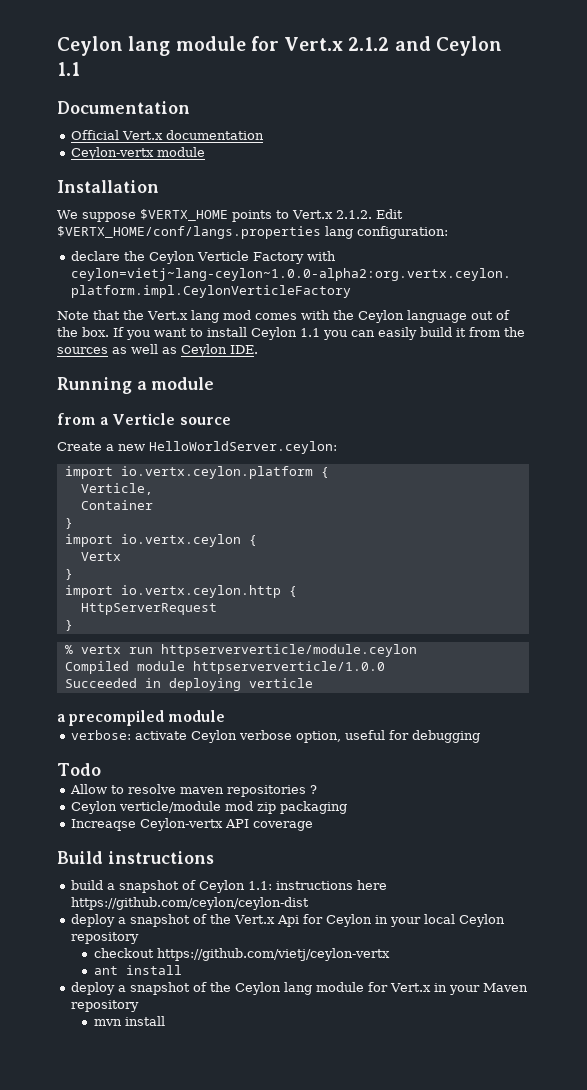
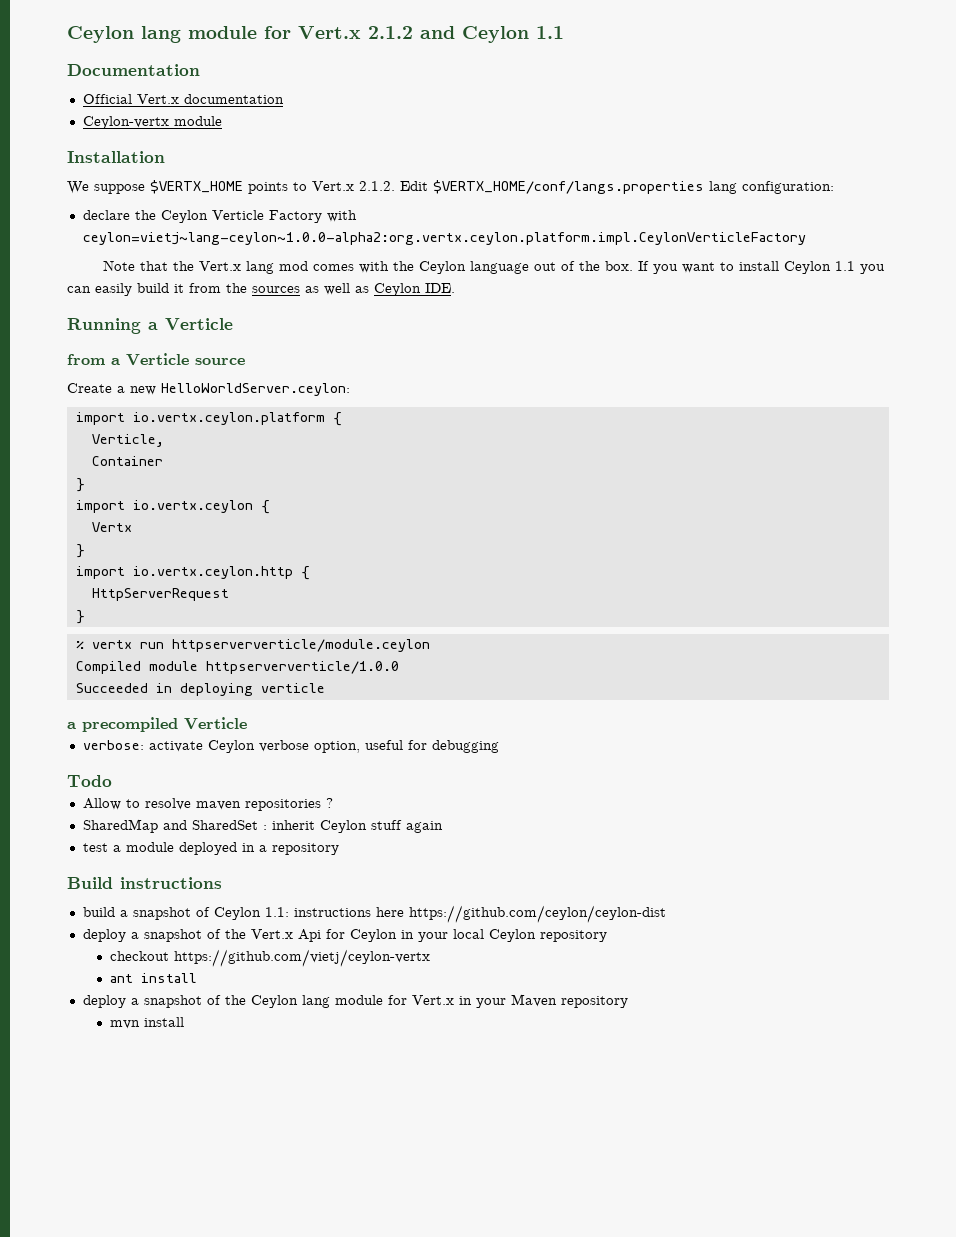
- Running a module
+ Running a Verticle
- a precompiled module
+ a precompiled Verticle
- Ceylon verticle/module mod zip packaging
- Increaqse Ceylon-vertx API coverage
+ SharedMap and SharedSet : inherit Ceylon stuff again
+ test a module deployed in a repository

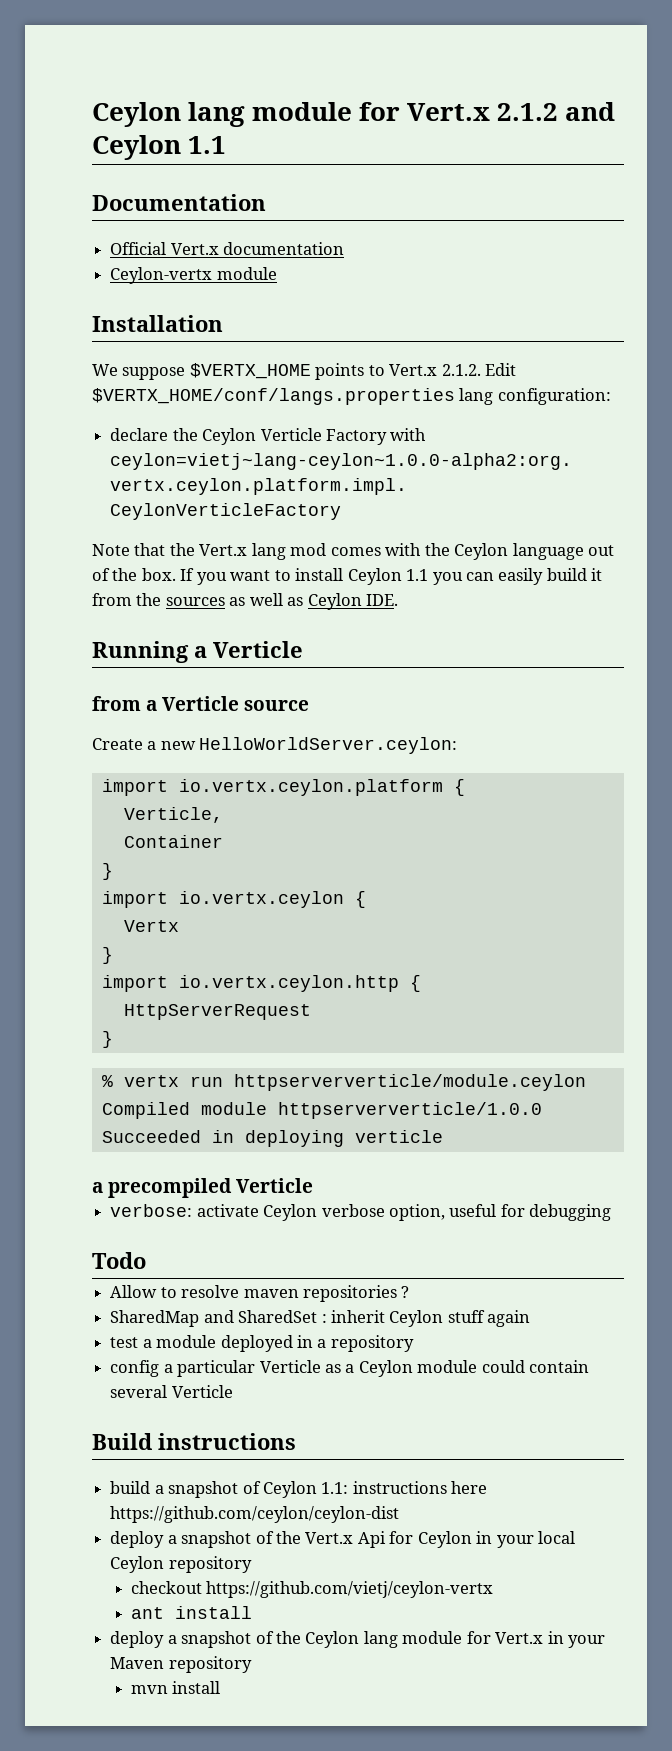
+ config a particular Verticle as a Ceylon module could contain several Verticle

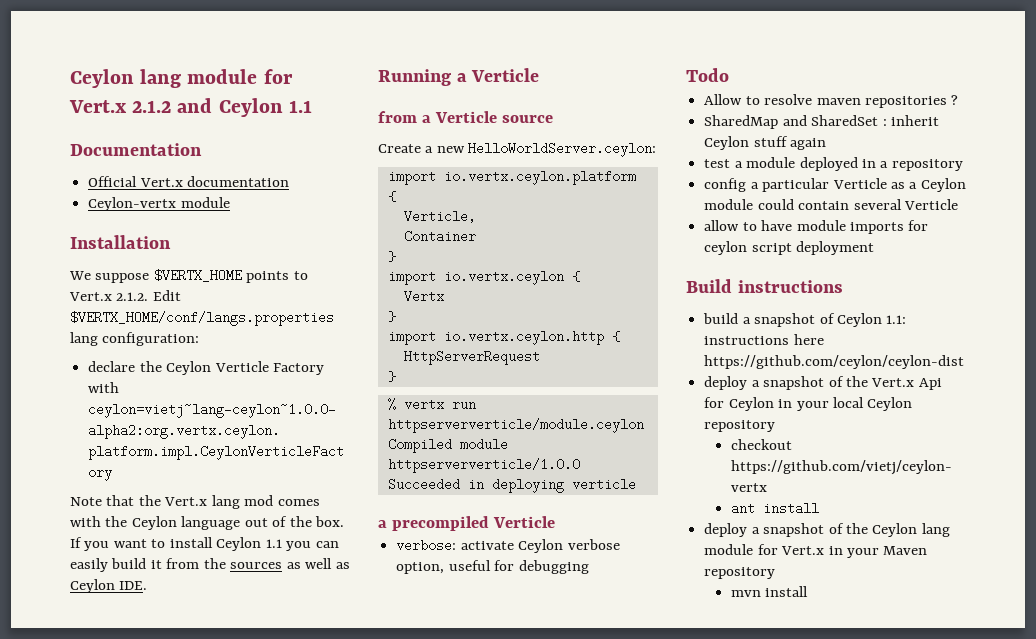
+ allow to have module imports for ceylon script deployment

